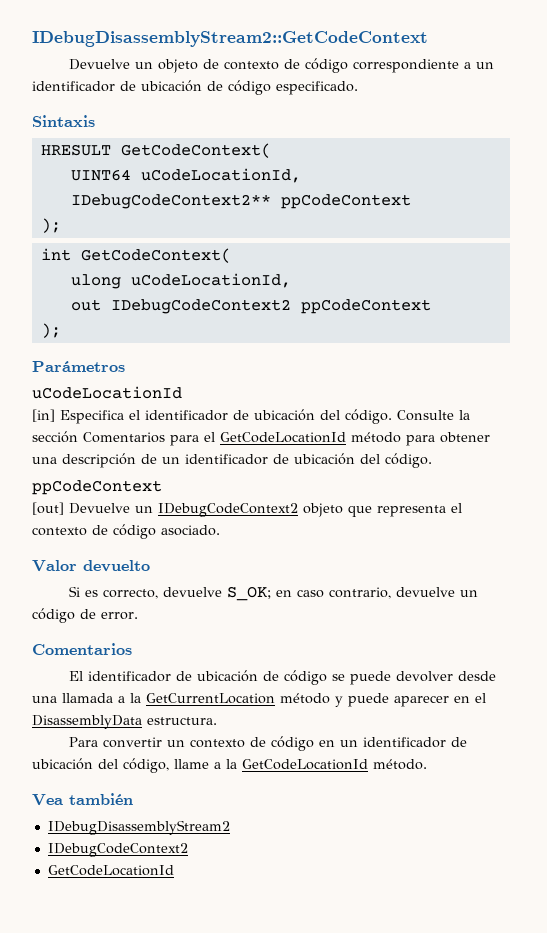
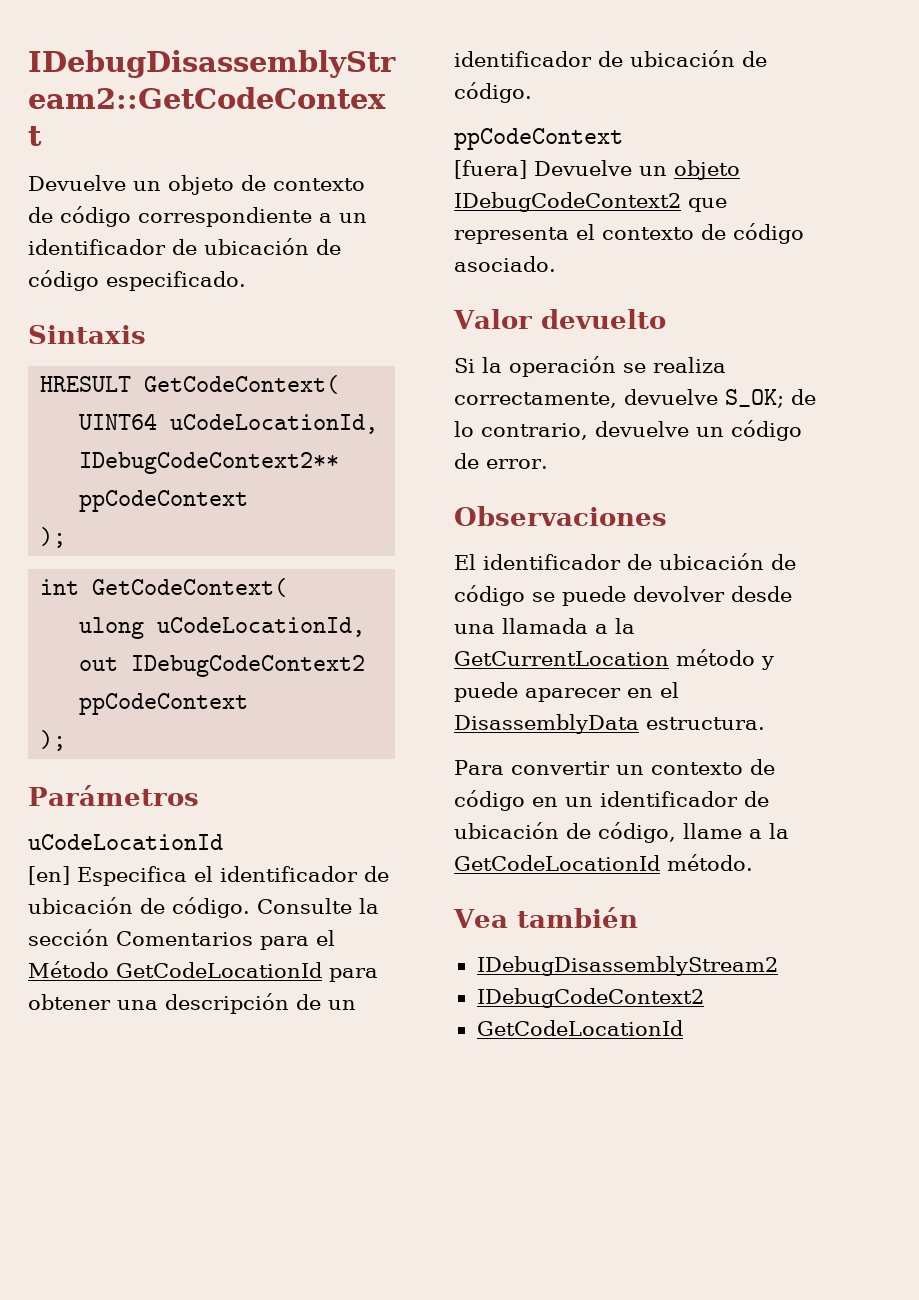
- [in] Especifica el identificador de ubicación del código.
+ [en] Especifica el identificador de ubicación de código.
- Consulte la sección Comentarios para el GetCodeLocationId método para obtener una descripción de un identificador de ubicación del código.
+ Consulte la sección Comentarios para el Método GetCodeLocationId para obtener una descripción de un identificador de ubicación de código.
- [out] Devuelve un IDebugCodeContext2 objeto que representa el contexto de código asociado.
+ [fuera] Devuelve un objeto IDebugCodeContext2 que representa el contexto de código asociado.
- Si es correcto, devuelve S_OK; en caso contrario, devuelve un código de error.
- Comentarios
+ Si la operación se realiza correctamente, devuelve S_OK; de lo contrario, devuelve un código de error.
+ Observaciones
- Para convertir un contexto de código en un identificador de ubicación del código, llame a la GetCodeLocationId método.
+ Para convertir un contexto de código en un identificador de ubicación de código, llame a la GetCodeLocationId método.

